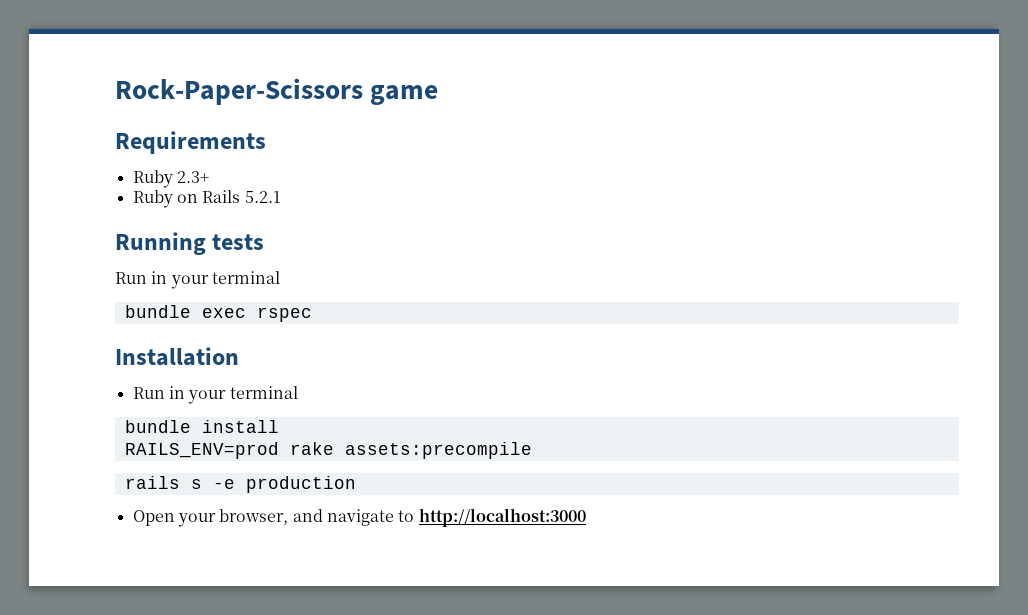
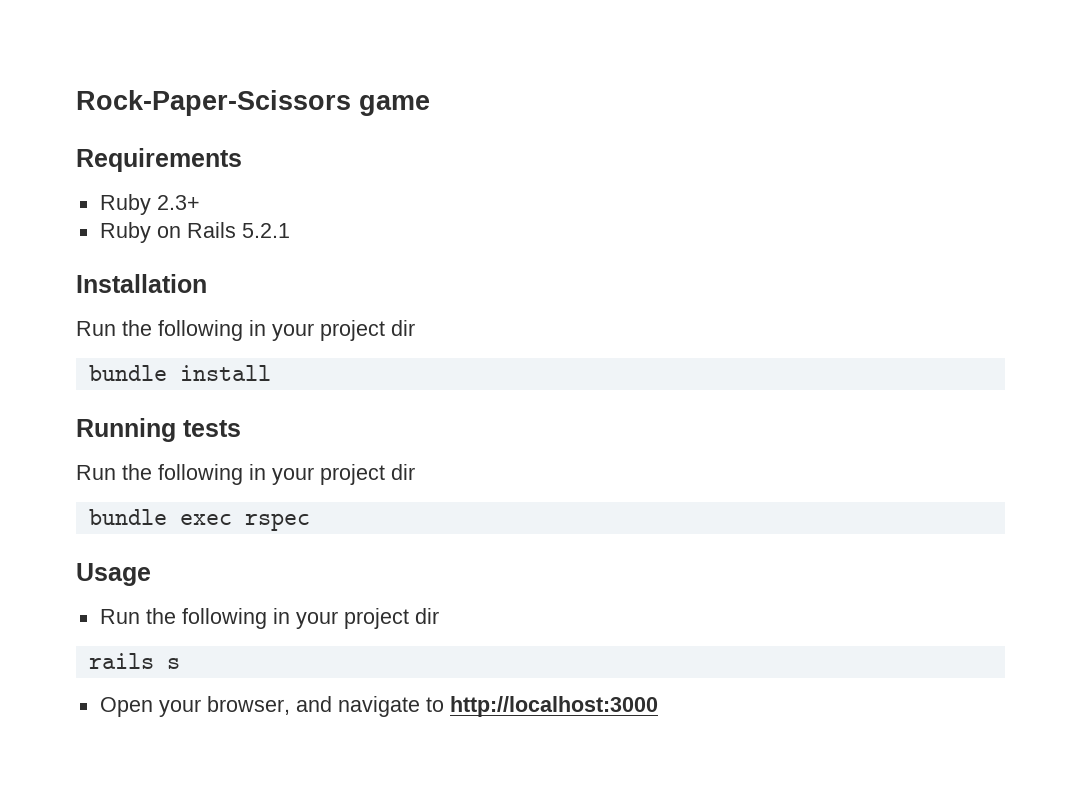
+ Installation
+ Run the following in your project dir
+ bundle install
  Running tests
- Run in your terminal
+ Run the following in your project dir
- Installation
- Run in your terminal
- bundle install
- RAILS_ENV=prod rake assets:precompile
+ Usage
+ Run the following in your project dir
- rails s -e production
+ rails s

